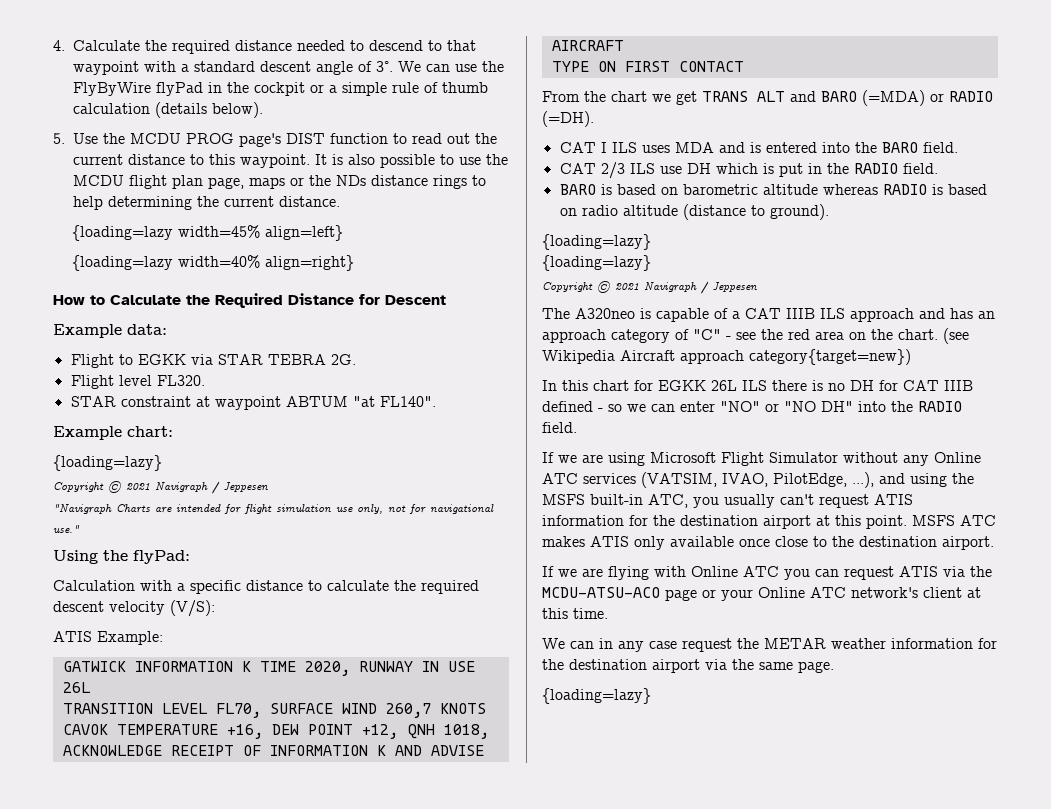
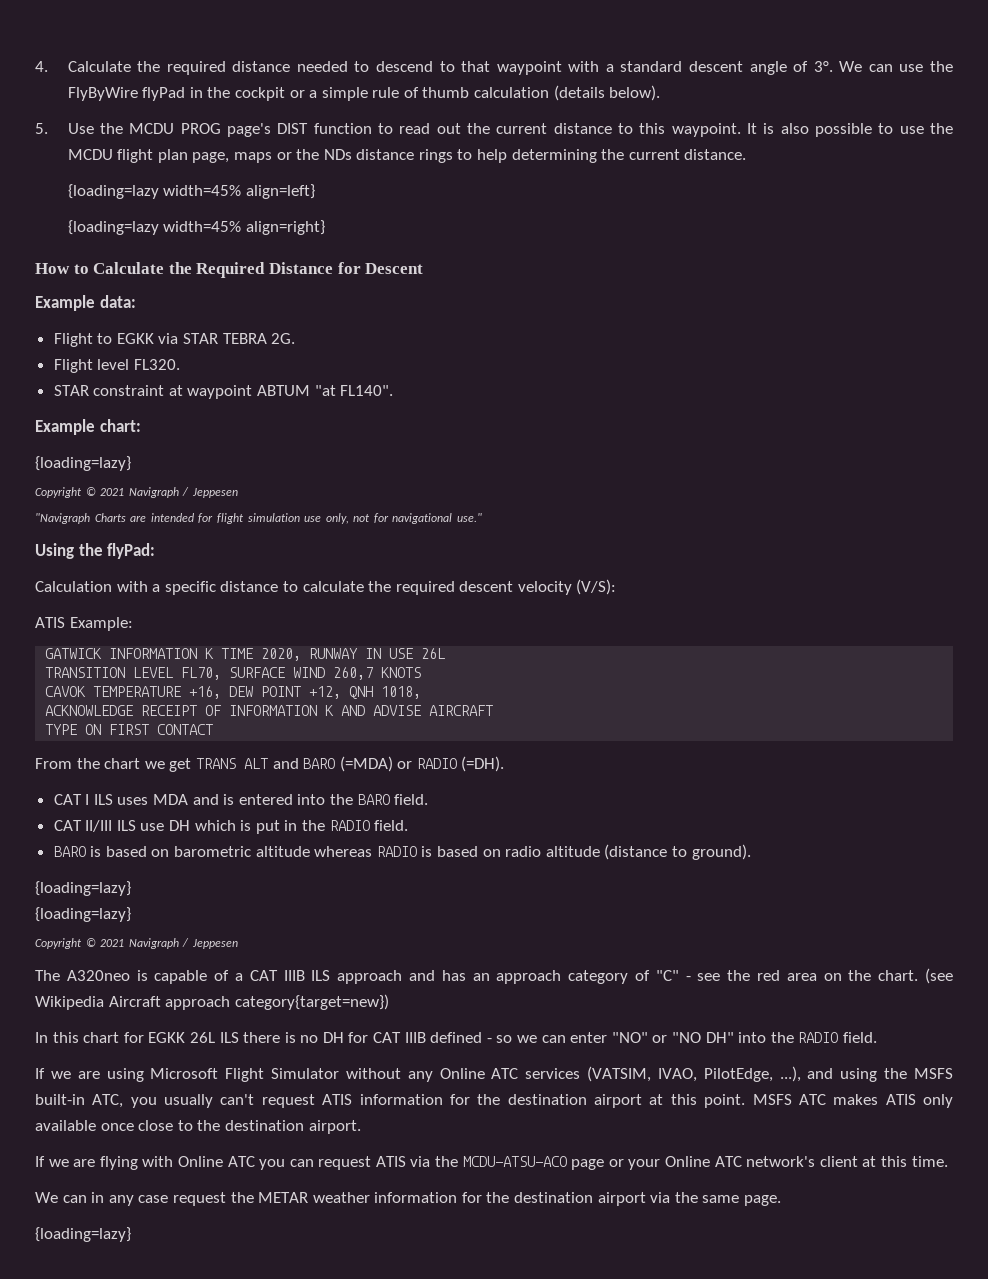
- {loading=lazy width=40% align=right}
+ {loading=lazy width=45% align=right}
- CAT 2/3 ILS use DH which is put in the RADIO field.
+ CAT II/III ILS use DH which is put in the RADIO field.

